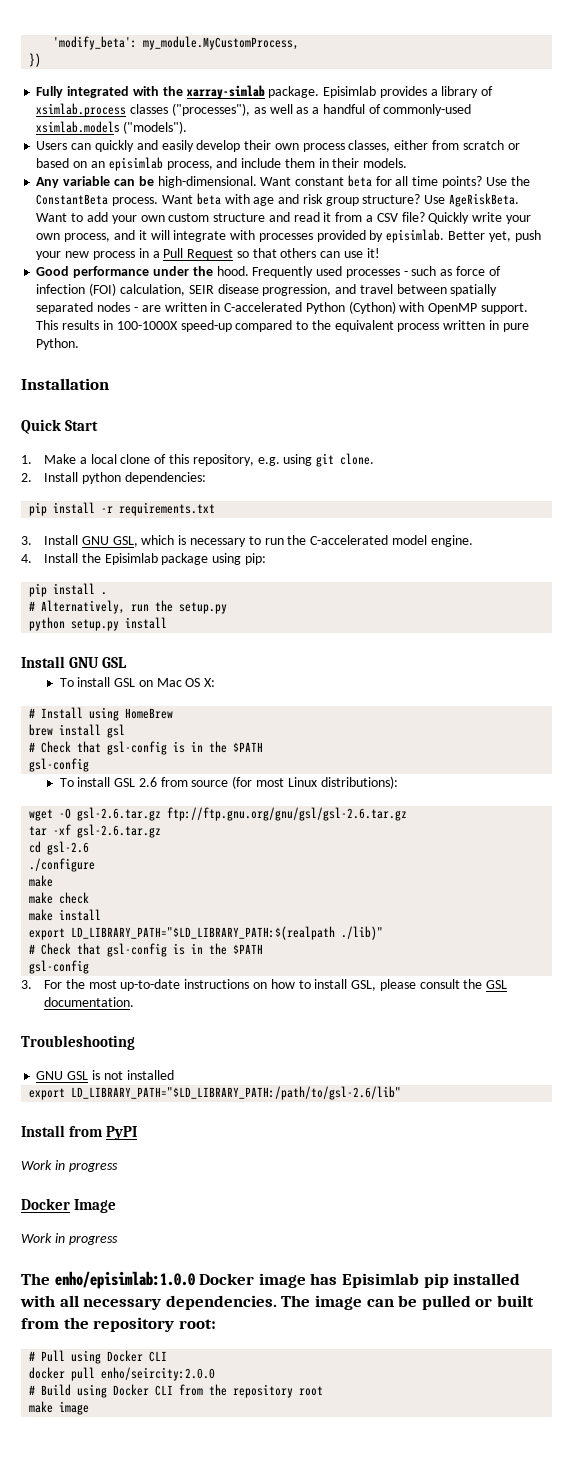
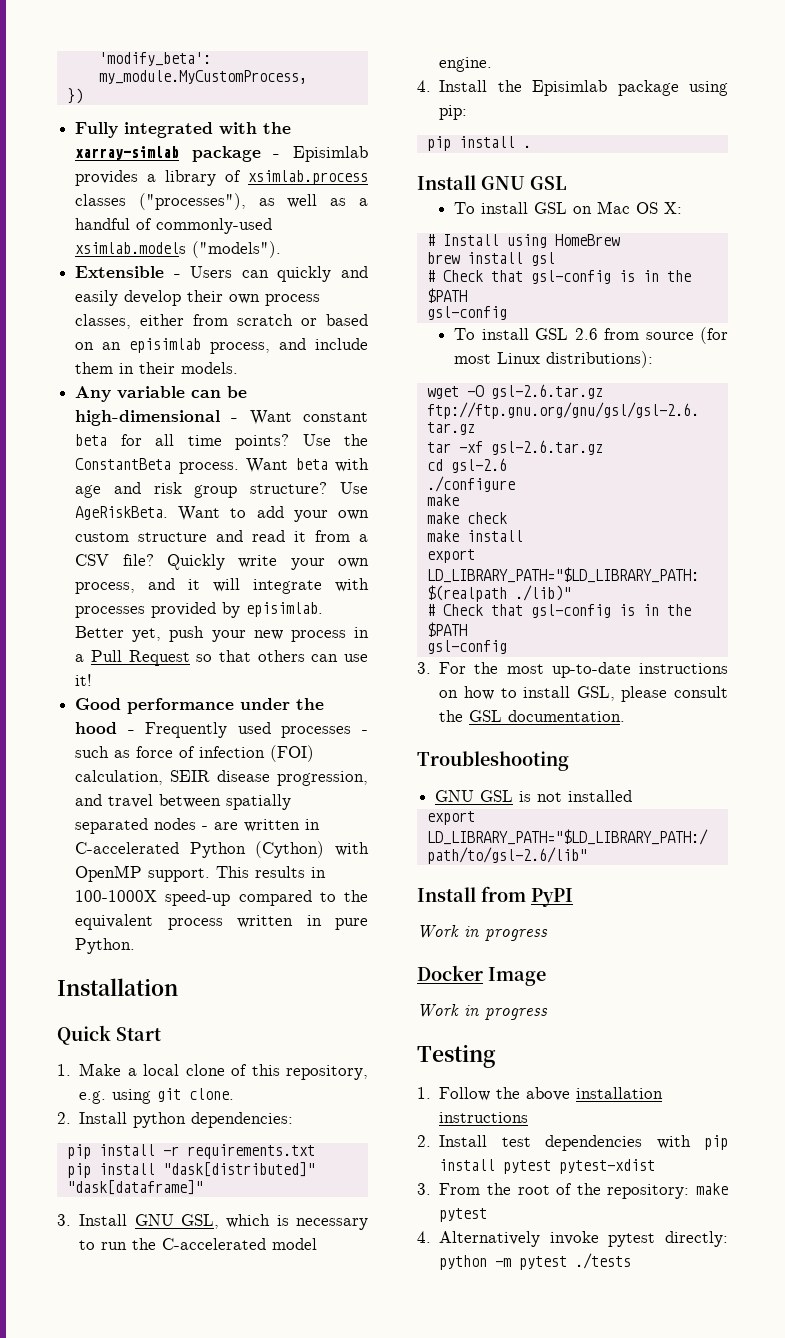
- Fully integrated with the xarray-simlab package. Episimlab provides a library of xsimlab.process classes ("processes"), as well as a handful of commonly-used xsimlab.models ("models").
+ Fully integrated with the xarray-simlab package - Episimlab provides a library of xsimlab.process classes ("processes"), as well as a handful of commonly-used xsimlab.models ("models").
- Users can quickly and easily develop their own process classes, either from scratch or based on an episimlab process, and include them in their models.
+ Extensible - Users can quickly and easily develop their own process classes, either from scratch or based on an episimlab process, and include them in their models.
- Any variable can be high-dimensional. Want constant beta for all time points?
+ Any variable can be high-dimensional - Want constant beta for all time points?
- Good performance under the hood. Frequently used processes - such as force of infection (FOI) calculation, SEIR disease progression, and travel between spatially separated nodes - are written in C-accelerated Python (Cython) with OpenMP support.
+ Good performance under the hood - Frequently used processes - such as force of infection (FOI) calculation, SEIR disease progression, and travel between spatially separated nodes - are written in C-accelerated Python (Cython) with OpenMP support.
+ pip install "dask[distributed]" "dask[dataframe]"
- # Alternatively, run the setup.py
- python setup.py install
- The enho/episimlab:1.0.0 Docker image has Episimlab pip installed with all necessary dependencies. The image can be pulled or built from the repository root:
- # Pull using Docker CLI
- docker pull enho/seircity:2.0.0
- # Build using Docker CLI from the repository root
- make image
+ Testing
+ 1. Follow the above installation instructions
+ 2. Install test dependencies with pip install pytest pytest-xdist
+ 3. From the root of the repository: make pytest
+ 4. Alternatively invoke pytest directly: python -m pytest ./tests

